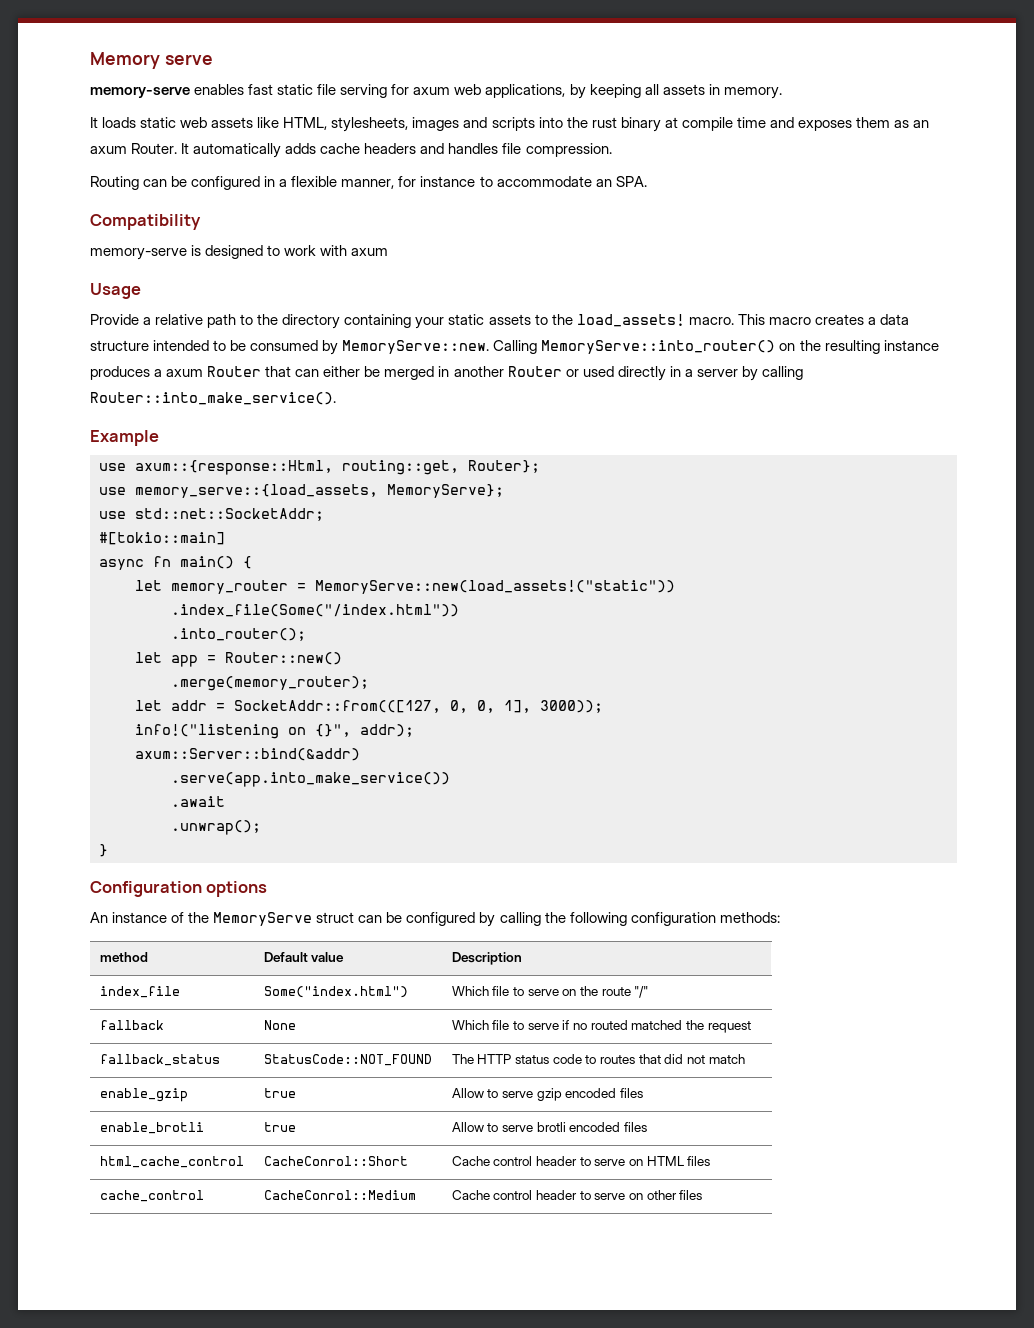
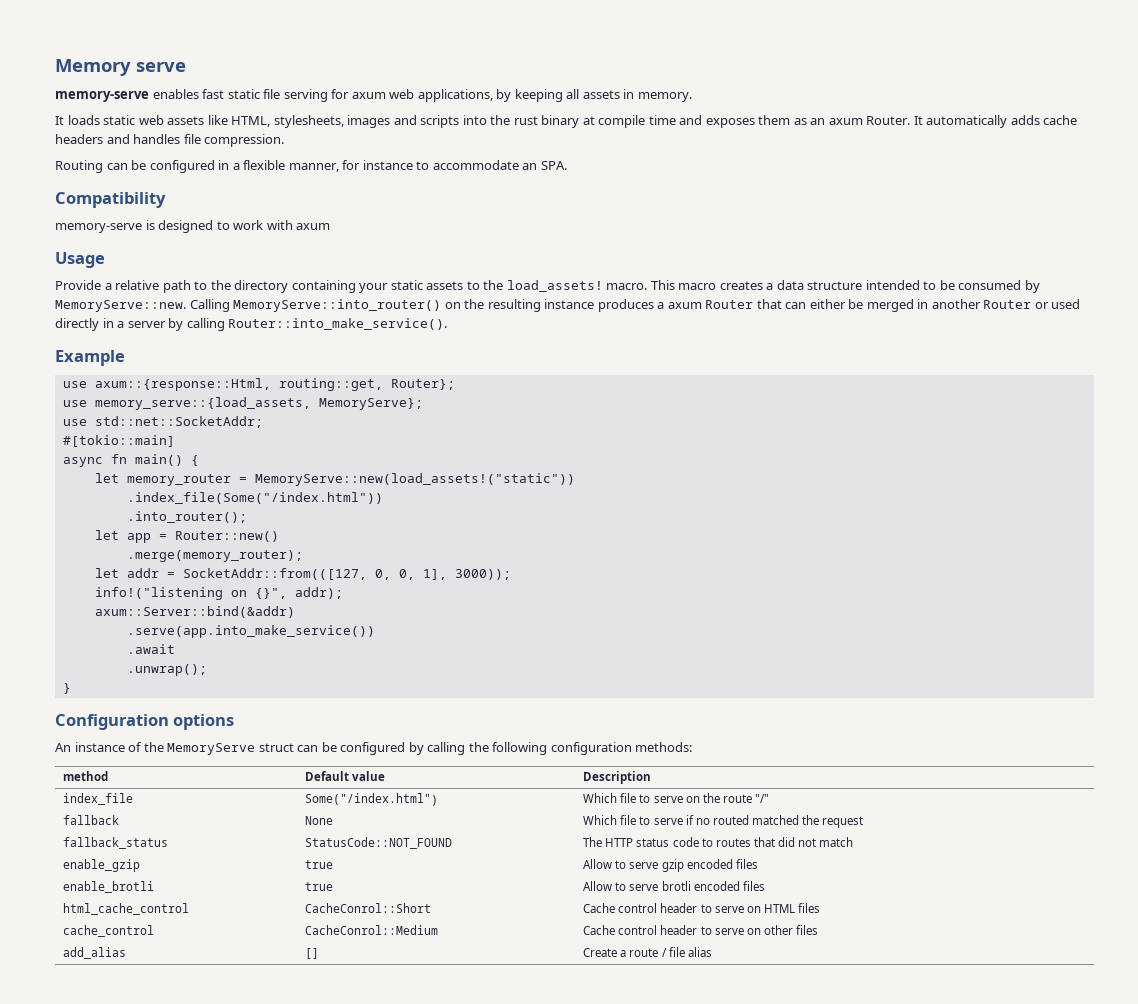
- index_file | Some("index.html") | Which file to serve on the route "/"
+ index_file | Some("/index.html") | Which file to serve on the route "/"
+ add_alias | [] | Create a route / file alias

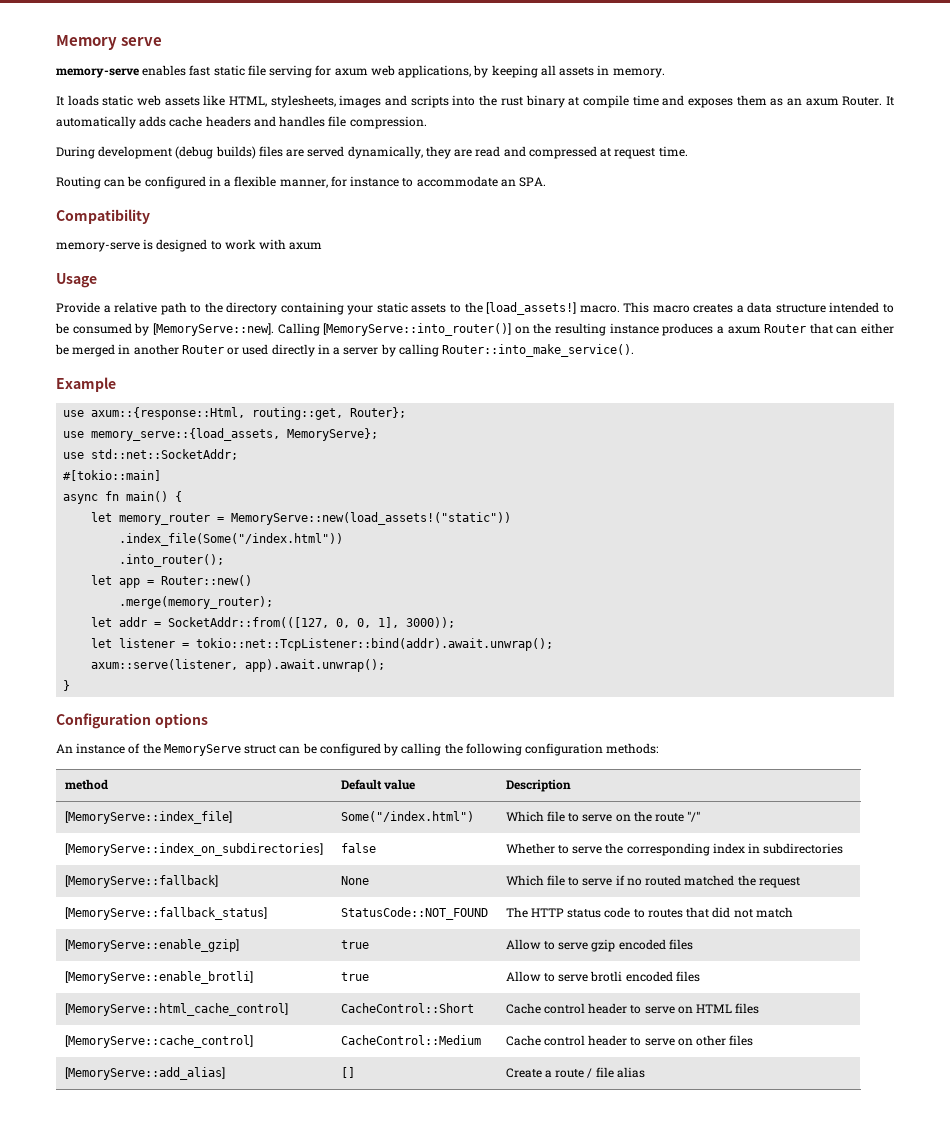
+ During development (debug builds) files are served dynamically, they are read and compressed at request time.
- Provide a relative path to the directory containing your static assets to the load_assets! macro.
+ Provide a relative path to the directory containing your static assets to the [load_assets!] macro.
- This macro creates a data structure intended to be consumed by MemoryServe::new. Calling MemoryServe::into_router() on the resulting instance produces a axum Router that can either be merged in another Router or used directly in a server by calling Router::into_make_service().
+ This macro creates a data structure intended to be consumed by [MemoryServe::new]. Calling [MemoryServe::into_router()] on the resulting instance produces a axum Router that can either be merged in another Router or used directly in a server by calling Router::into_make_service().
- info!("listening on {}", addr);
- axum::Server::bind(&addr)
- .serve(app.into_make_service())
- .await
- .unwrap();
+ let listener = tokio::net::TcpListener::bind(addr).await.unwrap();
+ axum::serve(listener, app).await.unwrap();
- index_file | Some("/index.html") | Which file to serve on the route "/"
+ [MemoryServe::index_file] | Some("/index.html") | Which file to serve on the route "/"
- fallback | None | Which file to serve if no routed matched the request
+ [MemoryServe::index_on_subdirectories] | false | Whether to serve the corresponding index in subdirectories
+ [MemoryServe::fallback] | None | Which file to serve if no routed matched the request
- fallback_status | StatusCode::NOT_FOUND | The HTTP status code to routes that did not match
+ [MemoryServe::fallback_status] | StatusCode::NOT_FOUND | The HTTP status code to routes that did not match
- enable_gzip | true | Allow to serve gzip encoded files
+ [MemoryServe::enable_gzip] | true | Allow to serve gzip encoded files
- enable_brotli | true | Allow to serve brotli encoded files
+ [MemoryServe::enable_brotli] | true | Allow to serve brotli encoded files
- html_cache_control | CacheConrol::Short | Cache control header to serve on HTML files
+ [MemoryServe::html_cache_control] | CacheControl::Short | Cache control header to serve on HTML files
- cache_control | CacheConrol::Medium | Cache control header to serve on other files
+ [MemoryServe::cache_control] | CacheControl::Medium | Cache control header to serve on other files
- add_alias | [] | Create a route / file alias
+ [MemoryServe::add_alias] | [] | Create a route / file alias

